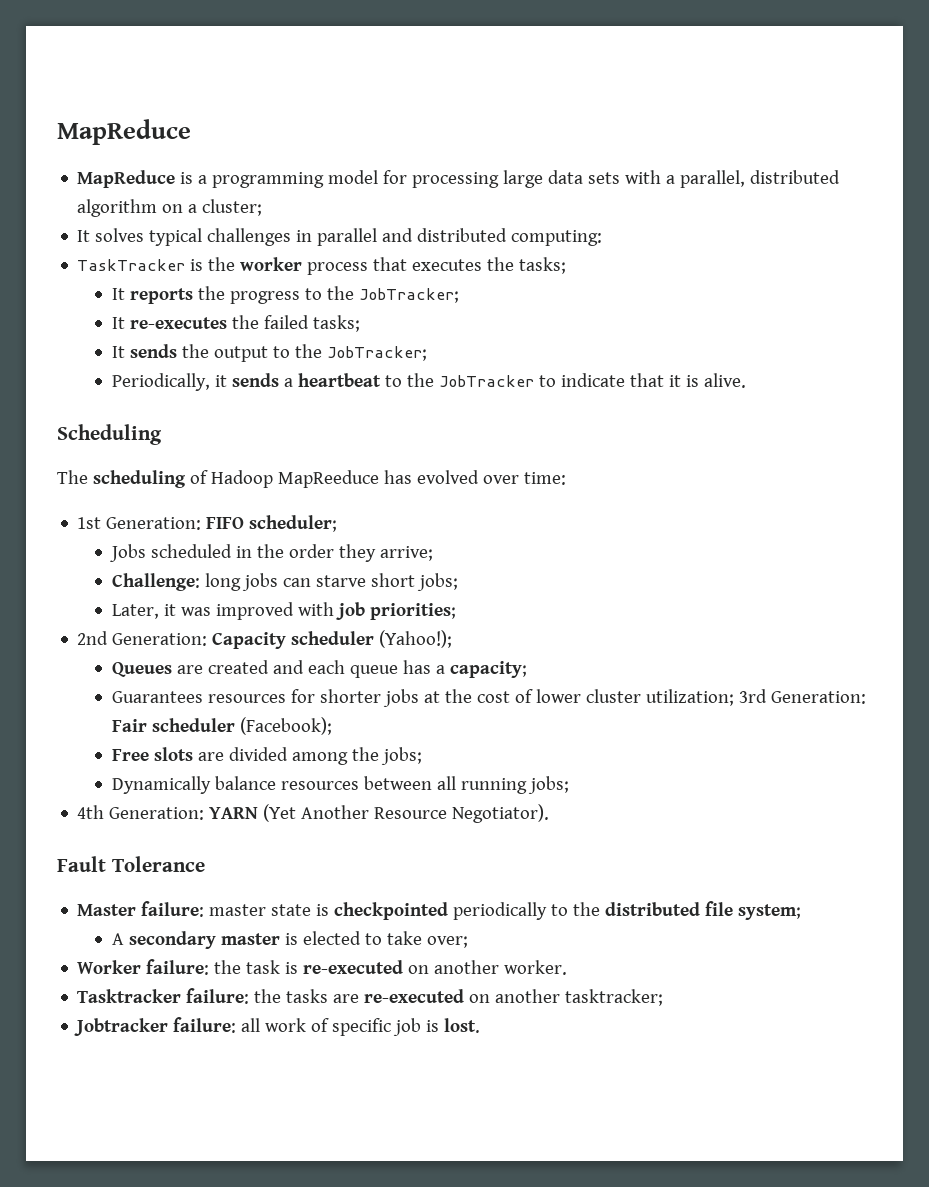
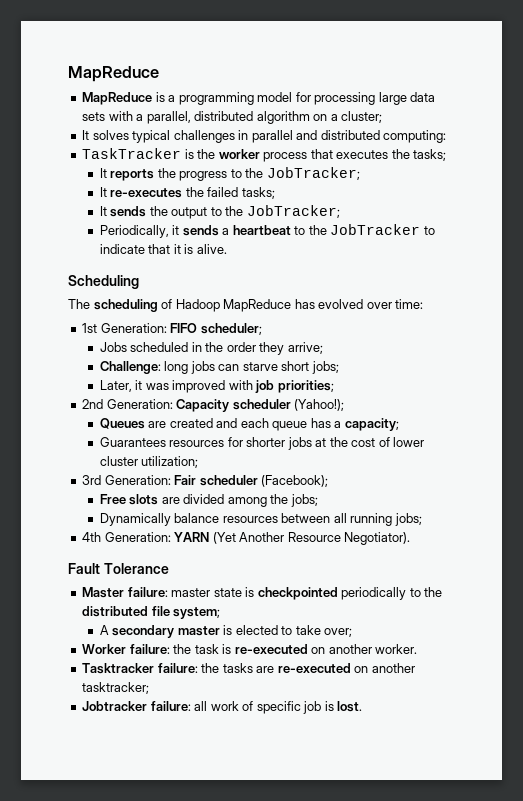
- The scheduling of Hadoop MapReeduce has evolved over time:
+ The scheduling of Hadoop MapReduce has evolved over time:
- Guarantees resources for shorter jobs at the cost of lower cluster utilization; 3rd Generation: Fair scheduler (Facebook);
+ Guarantees resources for shorter jobs at the cost of lower cluster utilization;
+ 3rd Generation: Fair scheduler (Facebook);

